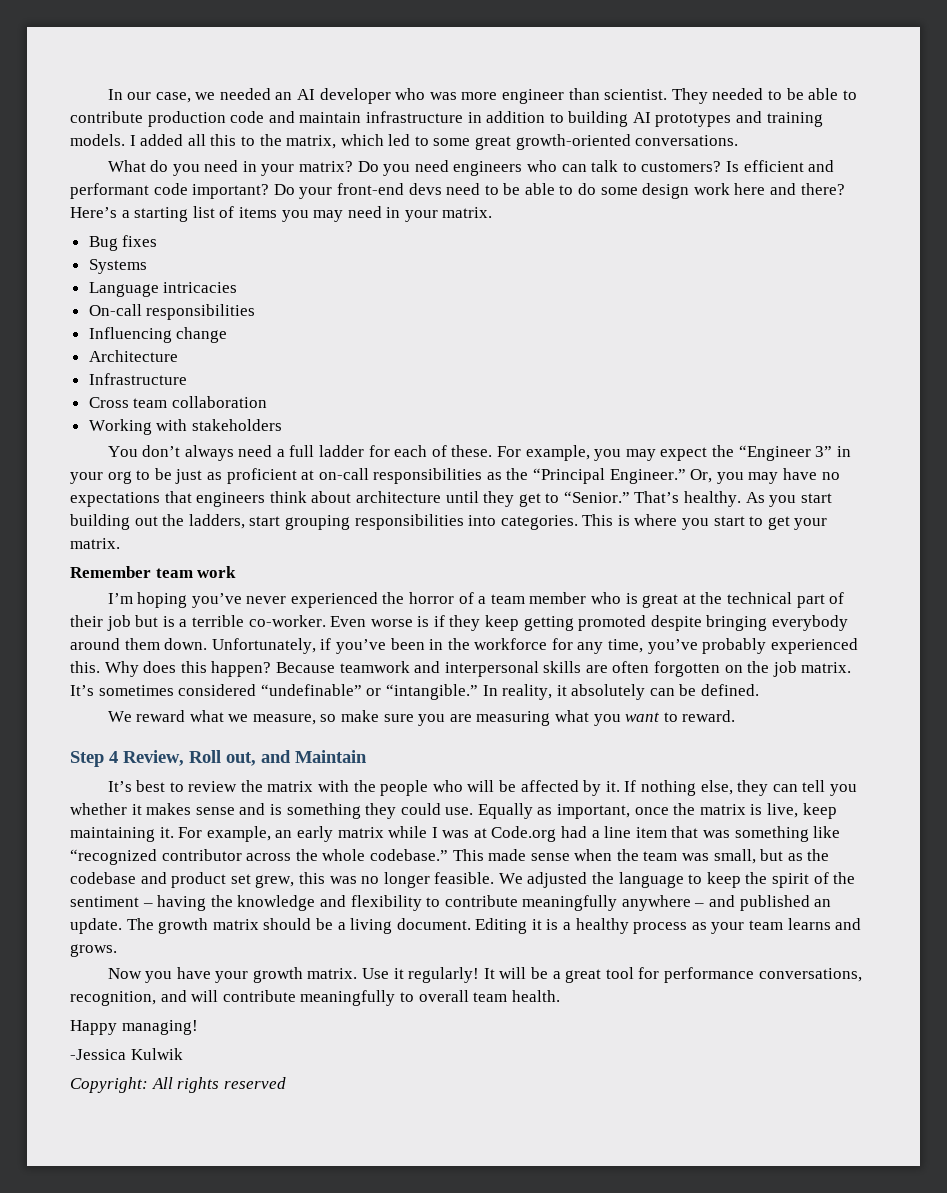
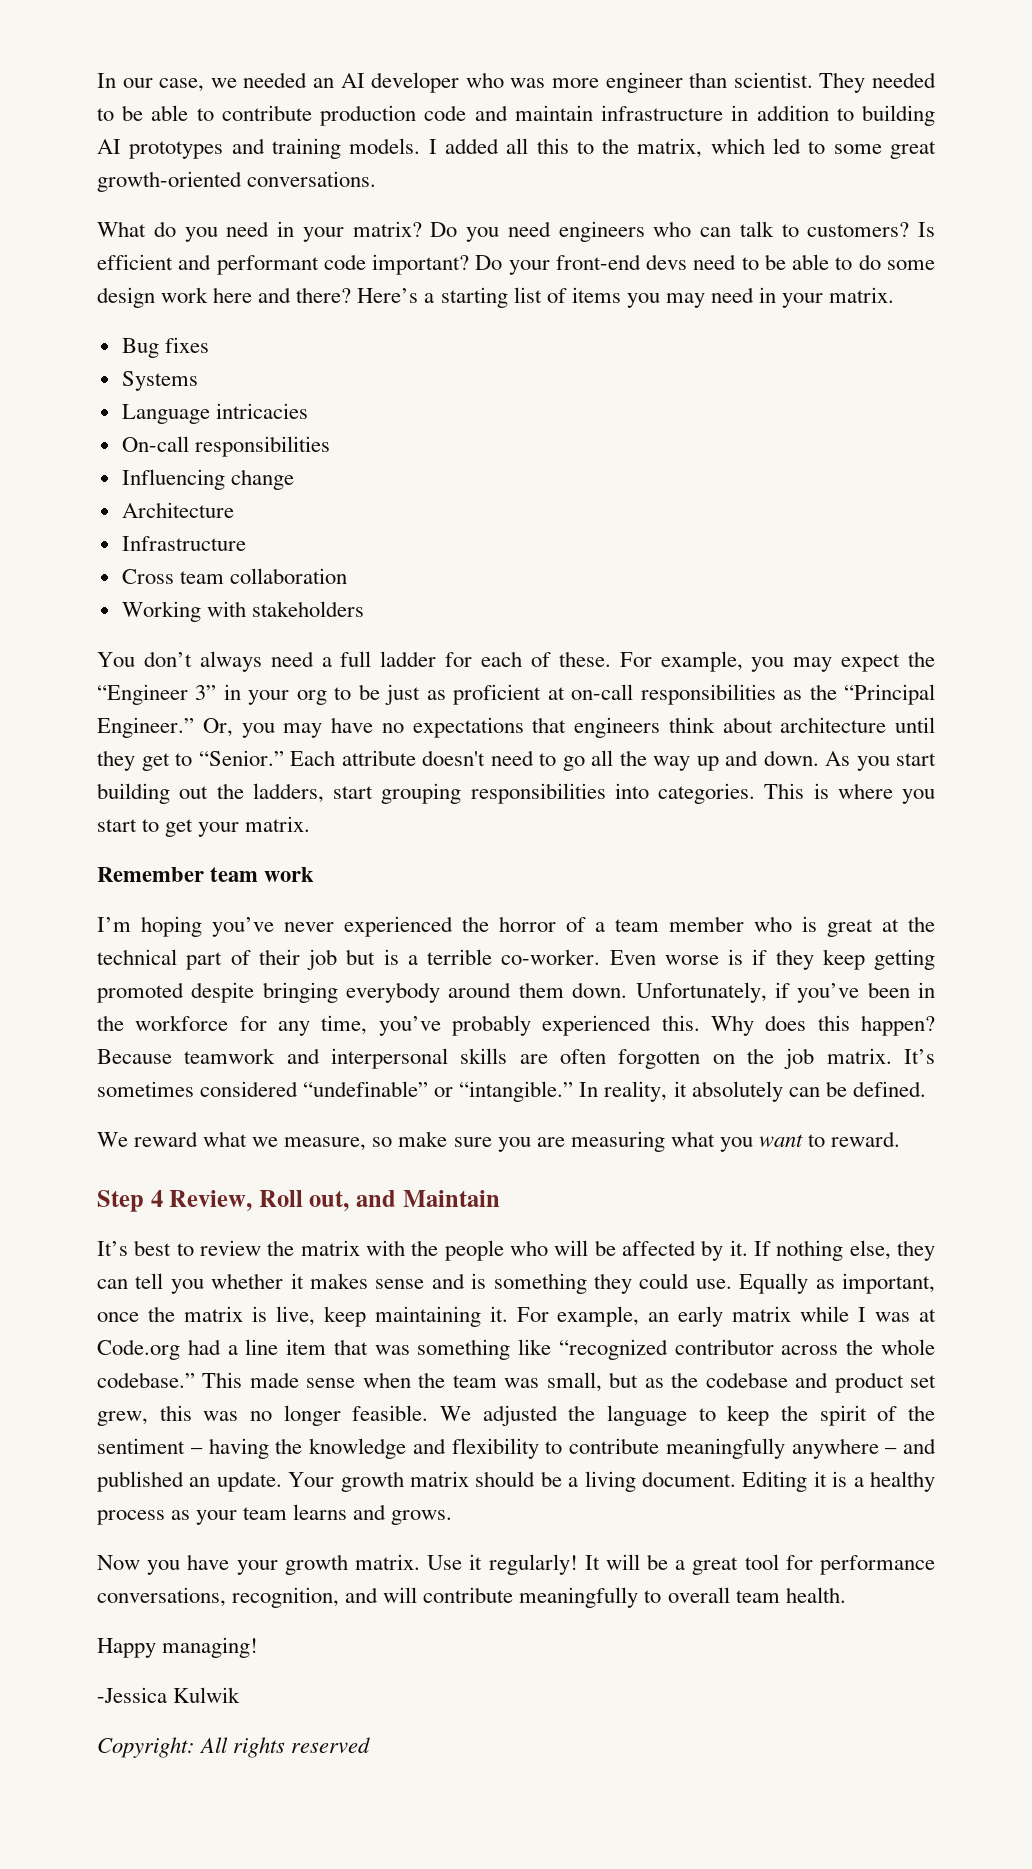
- That’s healthy.
+ Each attribute doesn't need to go all the way up and down.
- The growth matrix should be a living document.
+ Your growth matrix should be a living document.

